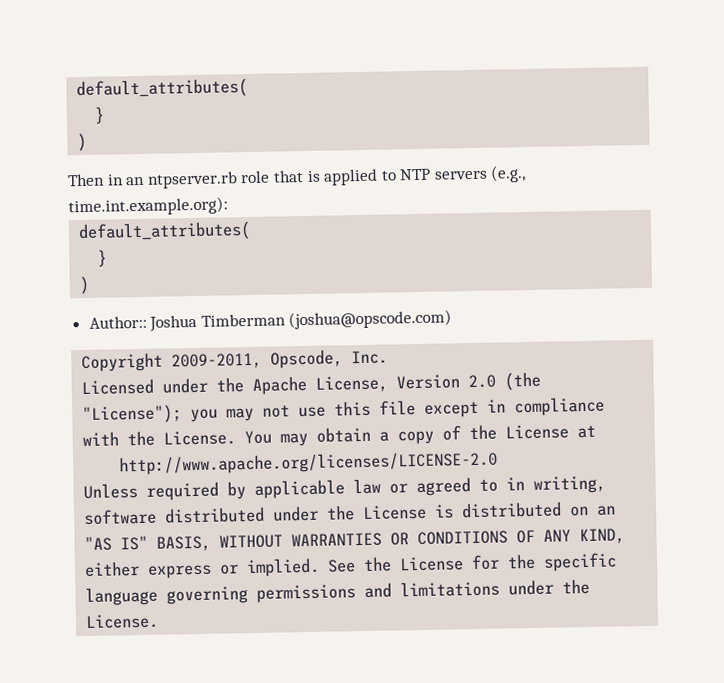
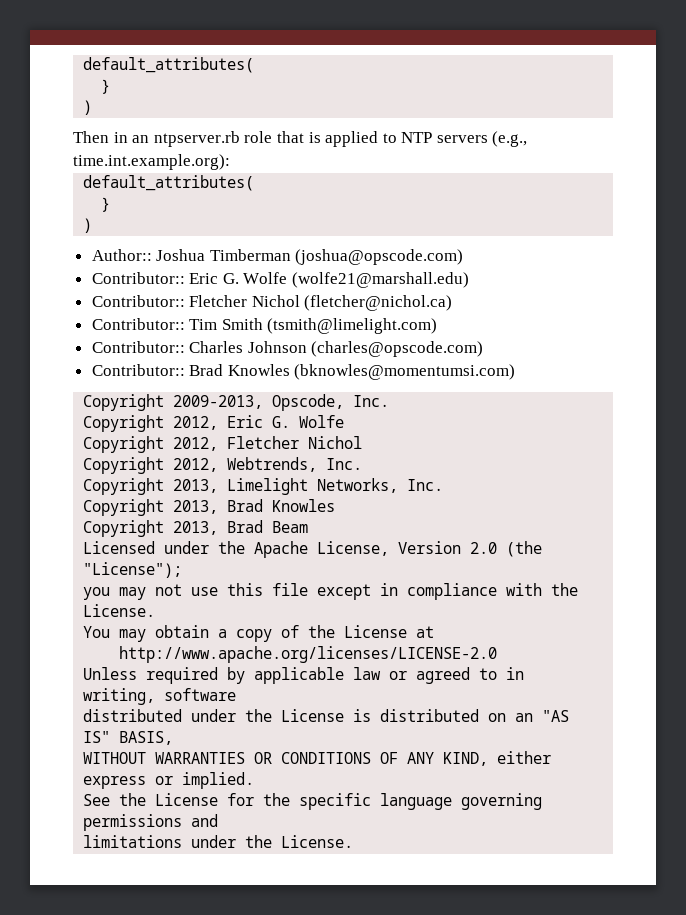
- Copyright 2009-2011, Opscode, Inc.
+ Contributor:: Eric G. Wolfe (wolfe21@marshall.edu)
+ Contributor:: Fletcher Nichol (fletcher@nichol.ca)
+ Contributor:: Tim Smith (tsmith@limelight.com)
+ Contributor:: Charles Johnson (charles@opscode.com)
+ Contributor:: Brad Knowles (bknowles@momentumsi.com)
+ Copyright 2009-2013, Opscode, Inc.
+ Copyright 2012, Eric G. Wolfe
+ Copyright 2012, Fletcher Nichol
+ Copyright 2012, Webtrends, Inc.
+ Copyright 2013, Limelight Networks, Inc.
+ Copyright 2013, Brad Knowles
+ Copyright 2013, Brad Beam
- Licensed under the Apache License, Version 2.0 (the "License"); you may not use this file except in compliance with the License. You may obtain a copy of the License at
+ Licensed under the Apache License, Version 2.0 (the "License");
+ you may not use this file except in compliance with the License.
+ You may obtain a copy of the License at
- Unless required by applicable law or agreed to in writing, software distributed under the License is distributed on an "AS IS" BASIS, WITHOUT WARRANTIES OR CONDITIONS OF ANY KIND, either express or implied. See the License for the specific language governing permissions and limitations under the License.
+ Unless required by applicable law or agreed to in writing, software
+ distributed under the License is distributed on an "AS IS" BASIS,
+ WITHOUT WARRANTIES OR CONDITIONS OF ANY KIND, either express or implied.
+ See the License for the specific language governing permissions and
+ limitations under the License.

